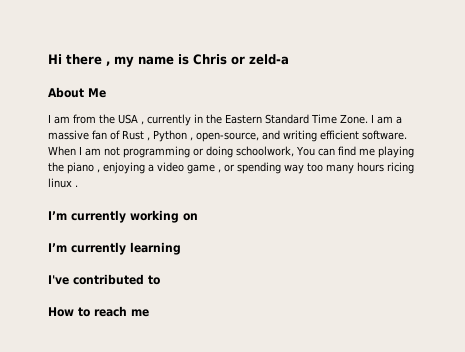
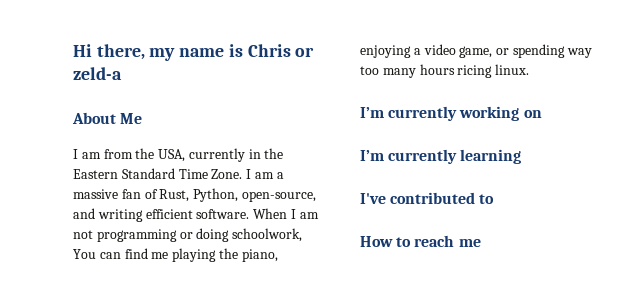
- Hi there , my name is Chris or zeld-a
+ Hi there, my name is Chris or zeld-a
- I am from the USA , currently in the Eastern Standard Time Zone.
+ I am from the USA, currently in the Eastern Standard Time Zone.
- I am a massive fan of Rust , Python , open-source, and writing efficient software.
+ I am a massive fan of Rust, Python, open-source, and writing efficient software.
- When I am not programming or doing schoolwork, You can find me playing the piano , enjoying a video game , or spending way too many hours ricing linux .
+ When I am not programming or doing schoolwork, You can find me playing the piano, enjoying a video game, or spending way too many hours ricing linux.

